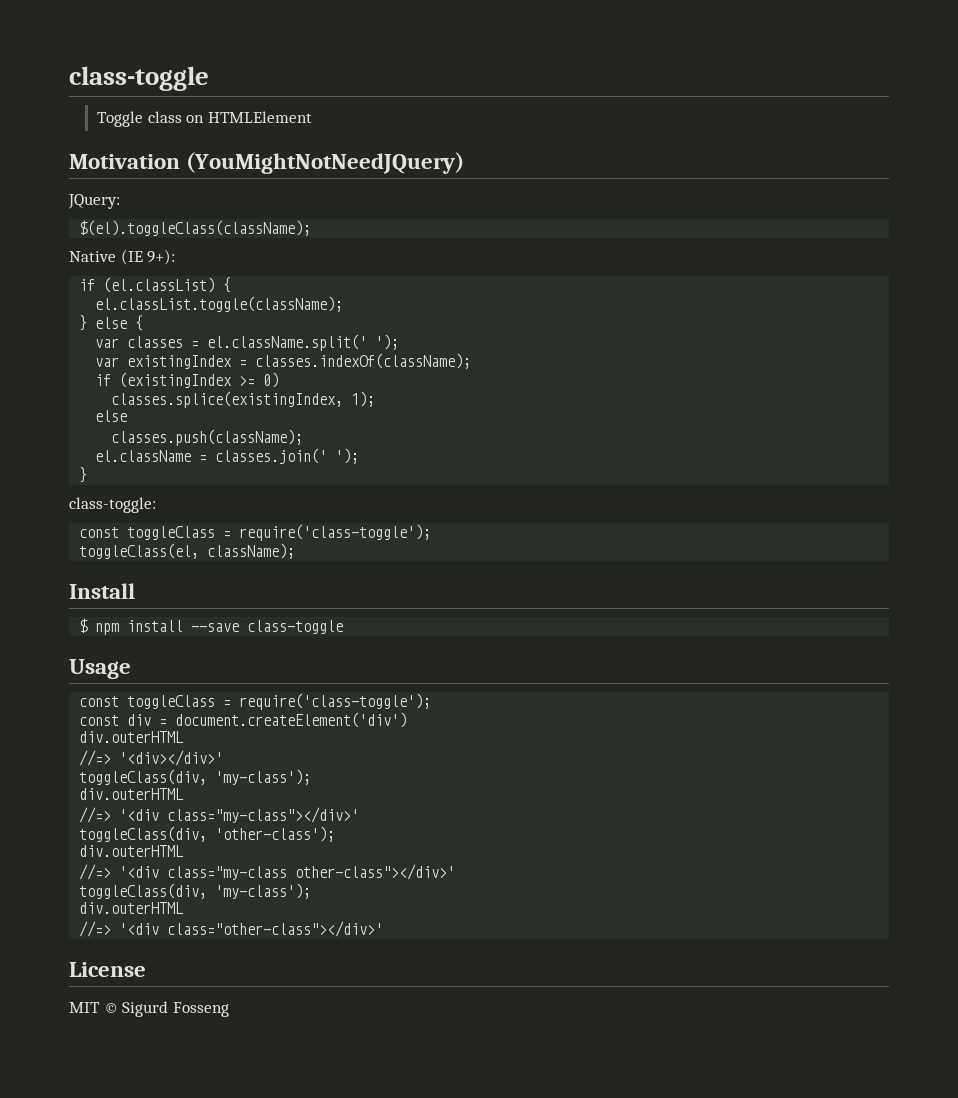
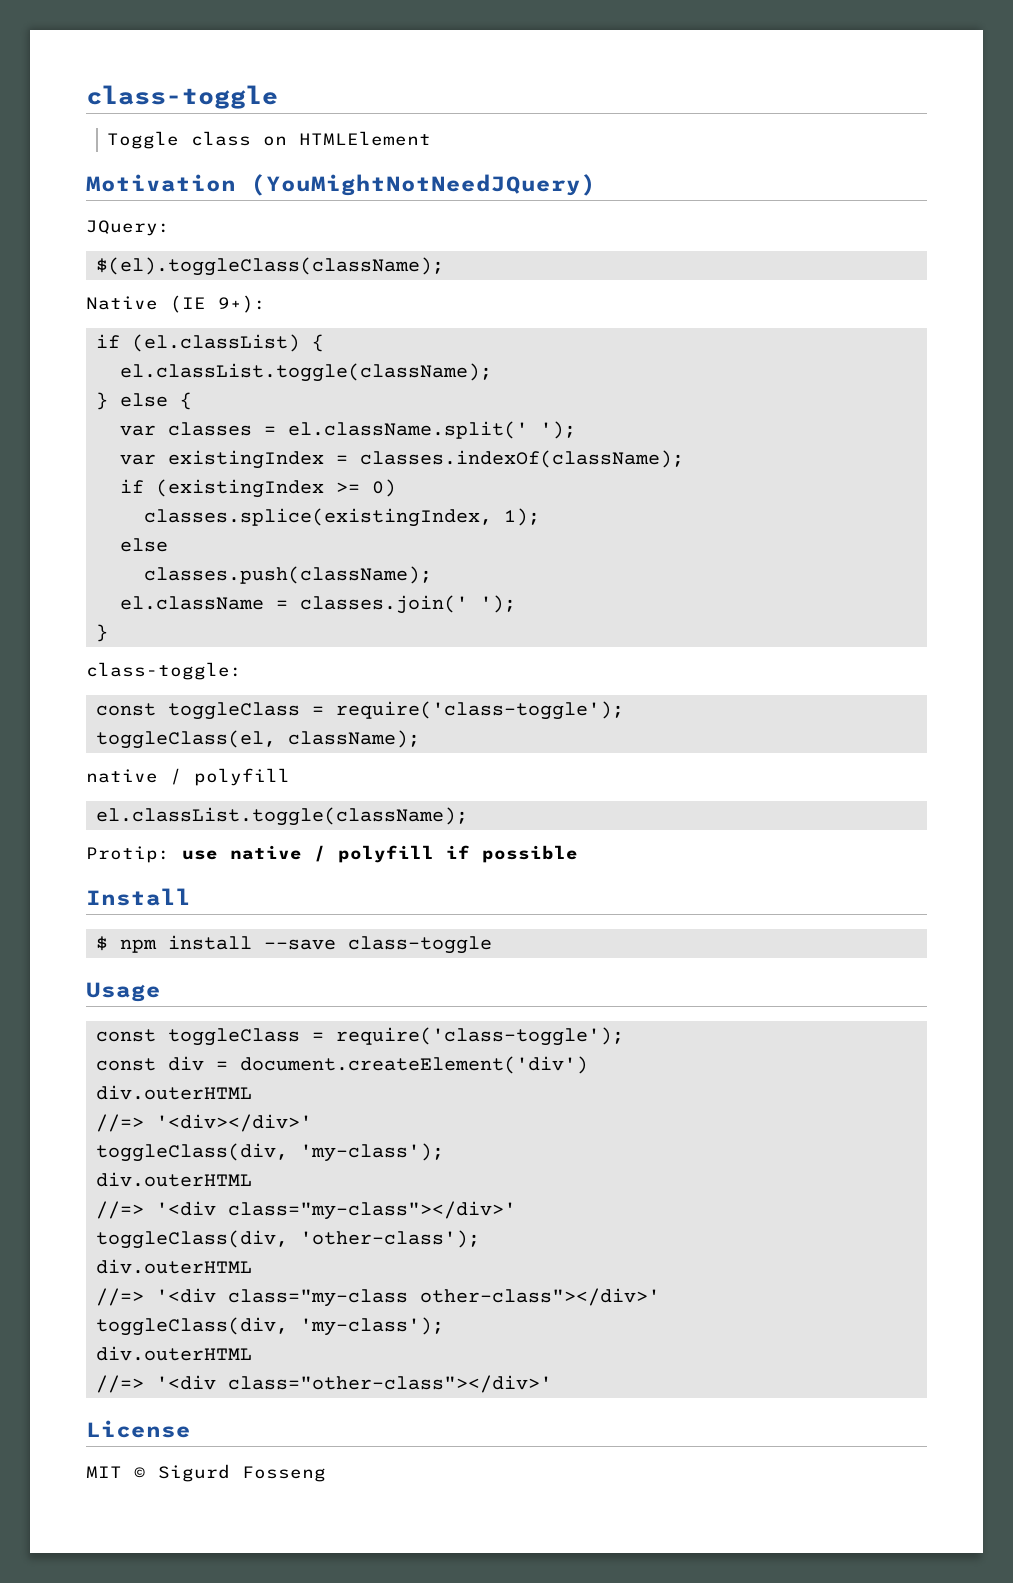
  toggleClass(el, className);
+ native / polyfill
+ el.classList.toggle(className);
+ Protip: use native / polyfill if possible

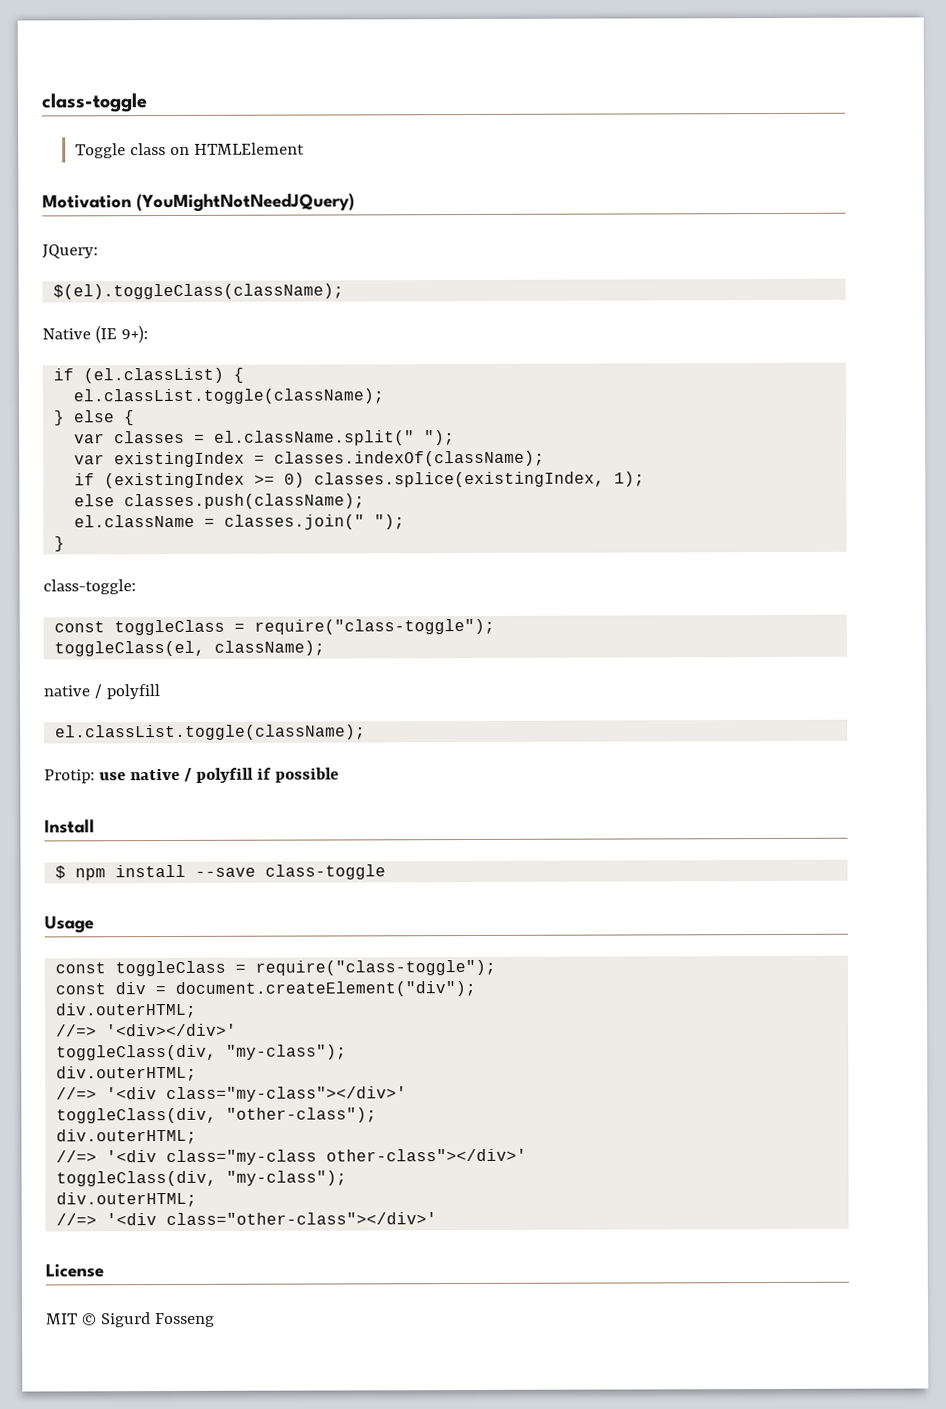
- var classes = el.className.split(' ');
+ var classes = el.className.split(" ");
- if (existingIndex >= 0)
- classes.splice(existingIndex, 1);
- else
- classes.push(className);
+ if (existingIndex >= 0) classes.splice(existingIndex, 1);
+ else classes.push(className);
- el.className = classes.join(' ');
+ el.className = classes.join(" ");
  class-toggle:
- const toggleClass = require('class-toggle');
+ const toggleClass = require("class-toggle");
  Usage
- const toggleClass = require('class-toggle');
+ const toggleClass = require("class-toggle");
- const div = document.createElement('div')
- div.outerHTML
+ const div = document.createElement("div");
+ div.outerHTML;
  //=> '<div></div>'
- toggleClass(div, 'my-class');
- div.outerHTML
+ toggleClass(div, "my-class");
+ div.outerHTML;
- toggleClass(div, 'other-class');
- div.outerHTML
+ toggleClass(div, "other-class");
+ div.outerHTML;
  //=> '<div class="my-class other-class"></div>'
- toggleClass(div, 'my-class');
- div.outerHTML
+ toggleClass(div, "my-class");
+ div.outerHTML;

